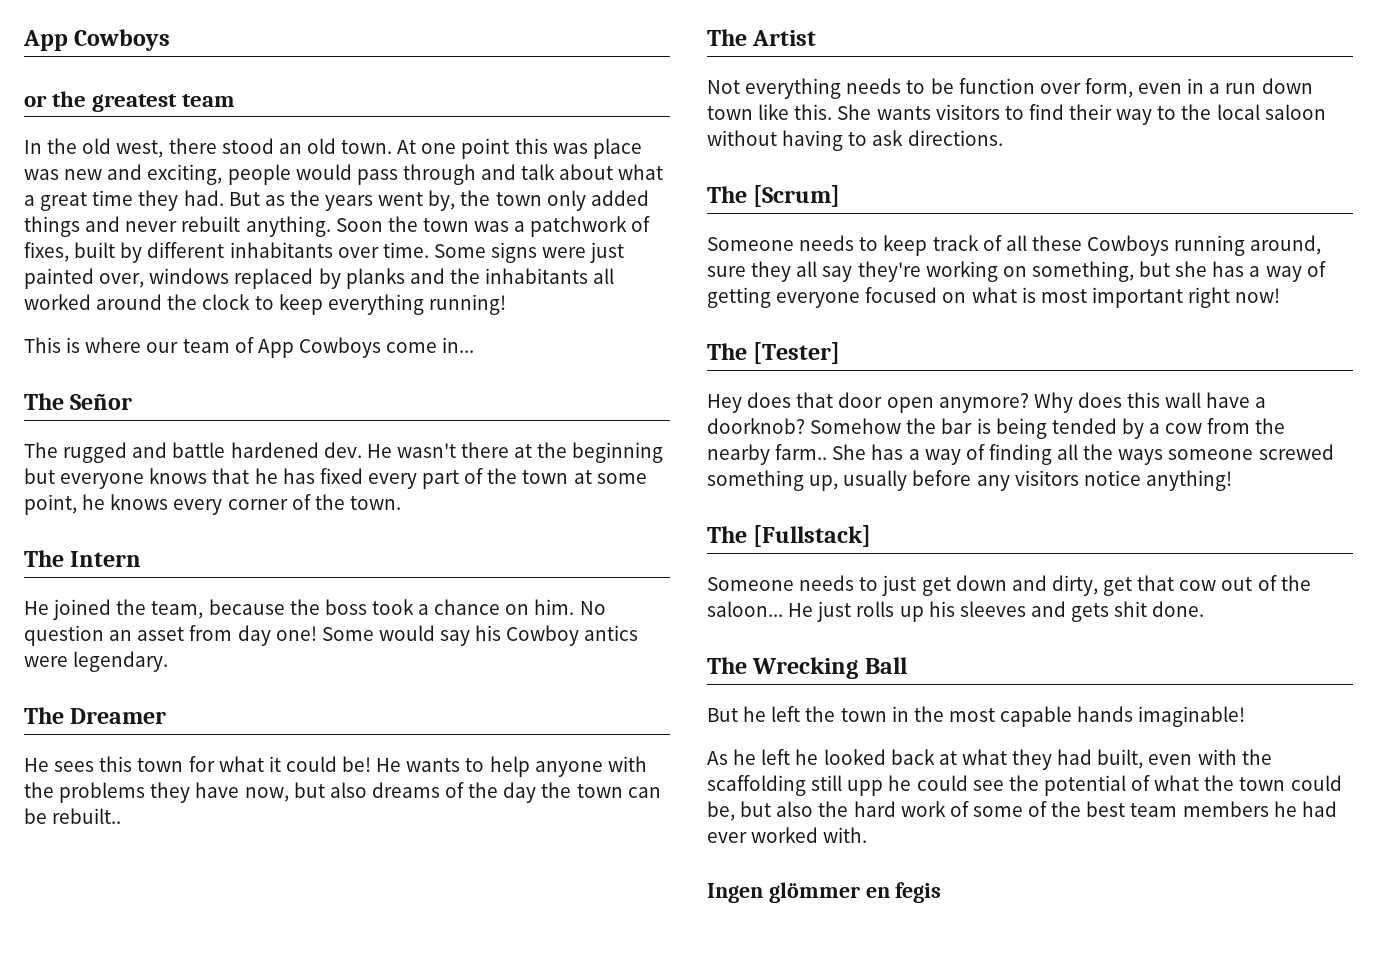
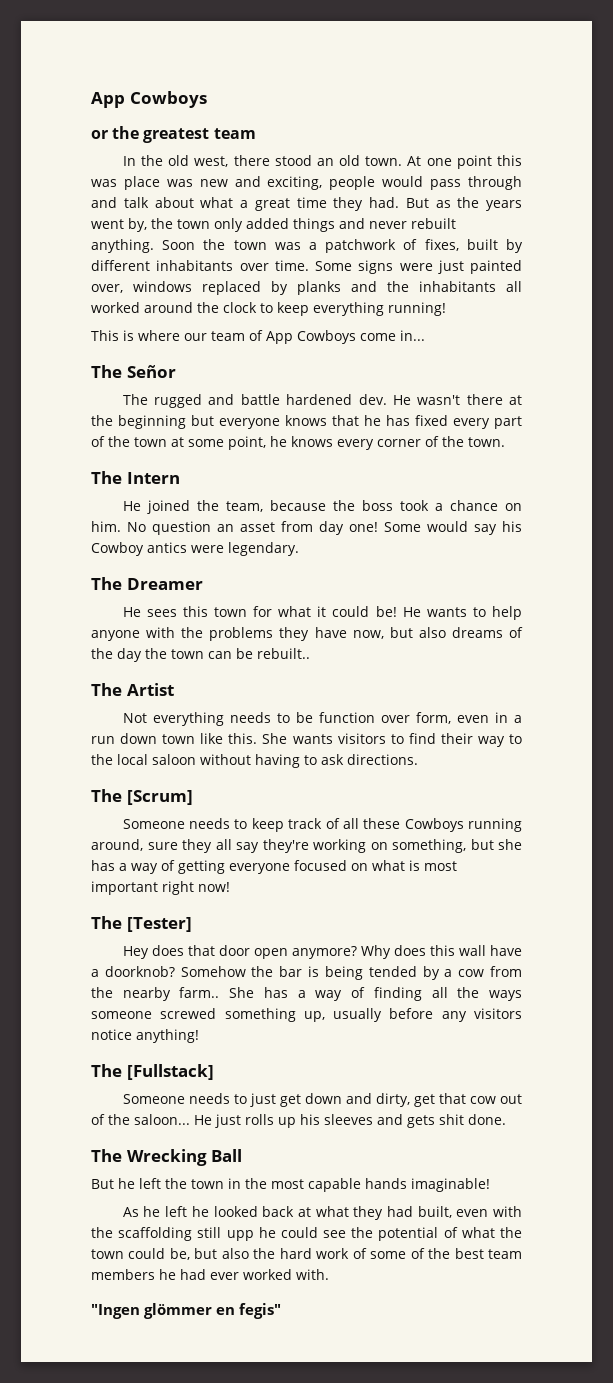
- Ingen glömmer en fegis
+ "Ingen glömmer en fegis"

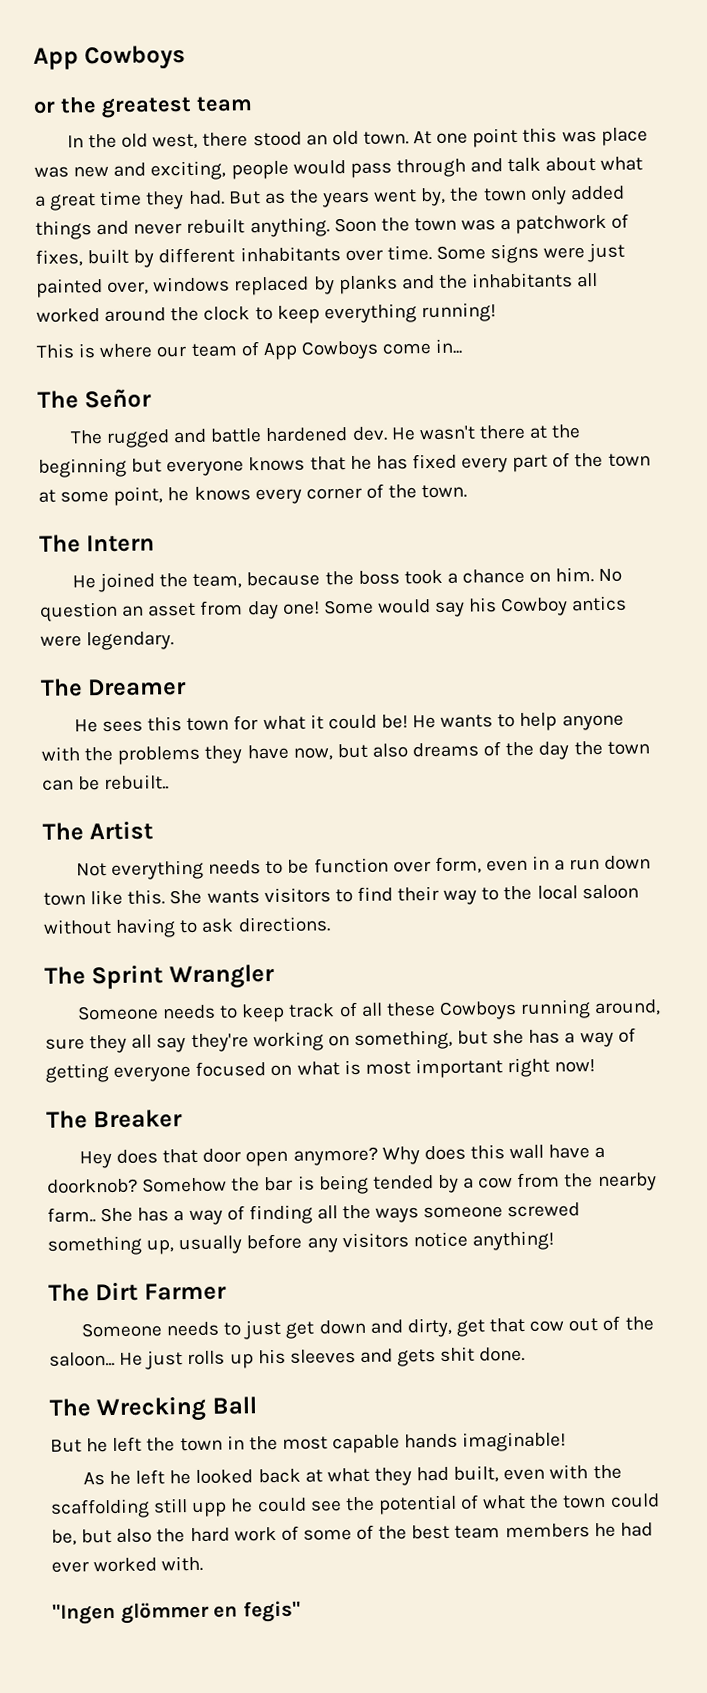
- The [Scrum]
+ The Sprint Wrangler
- The [Tester]
+ The Breaker
- The [Fullstack]
+ The Dirt Farmer

